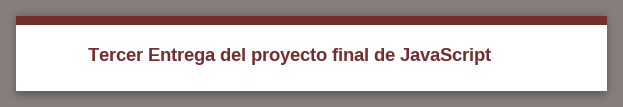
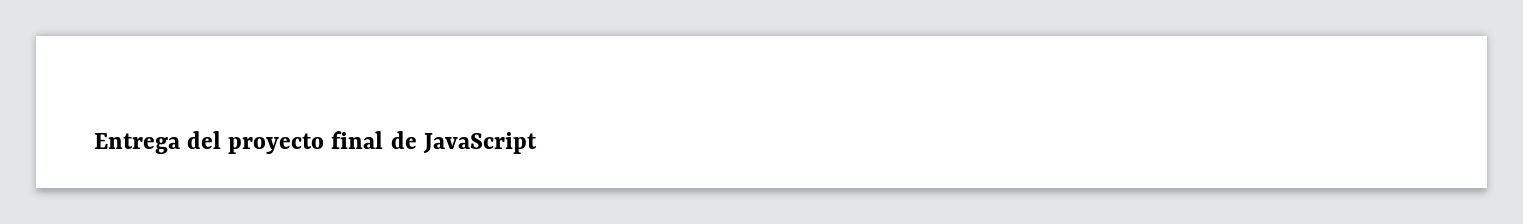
- Tercer Entrega del proyecto final de JavaScript
+ Entrega del proyecto final de JavaScript

